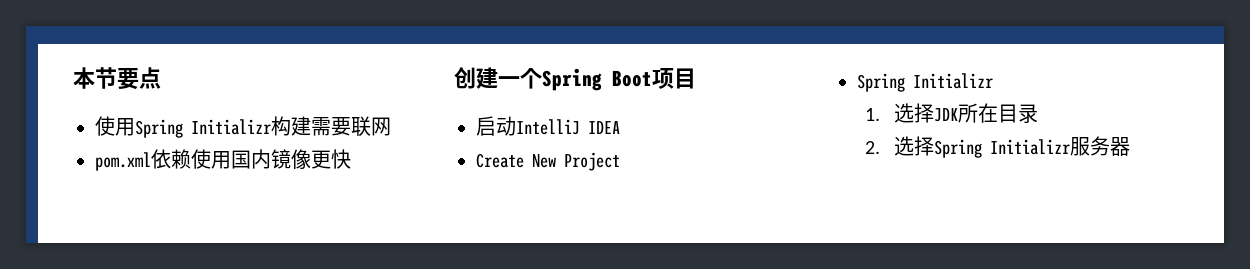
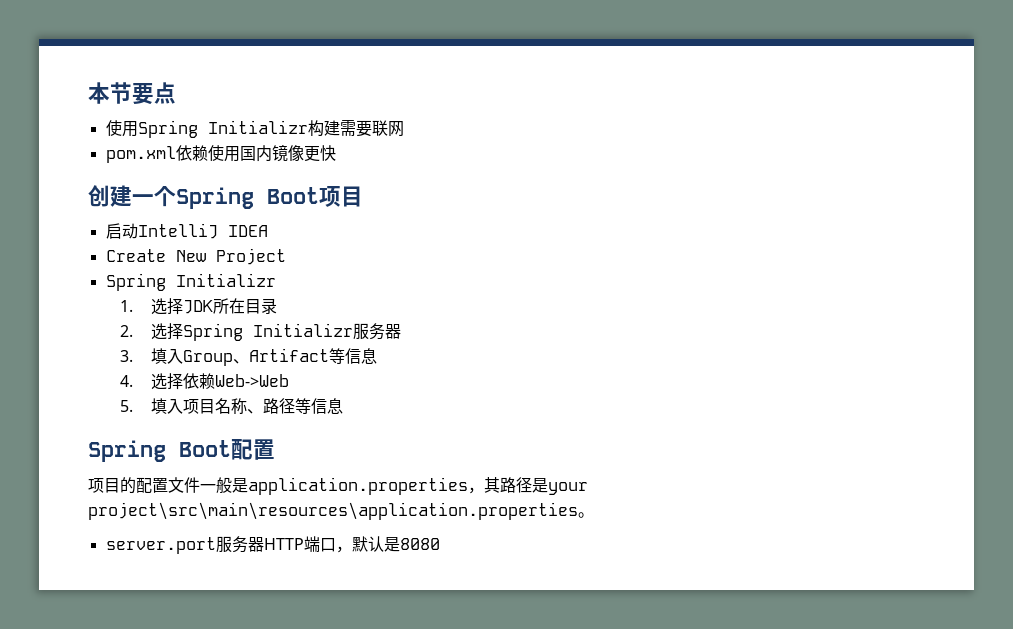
+ 3.填入Group、Artifact等信息
+ 4.选择依赖Web->Web
+ 5.填入项目名称、路径等信息
+ Spring Boot配置
+ 项目的配置文件一般是application.properties，其路径是your project\src\main\resources\application.properties。
+ server.port服务器HTTP端口，默认是8080

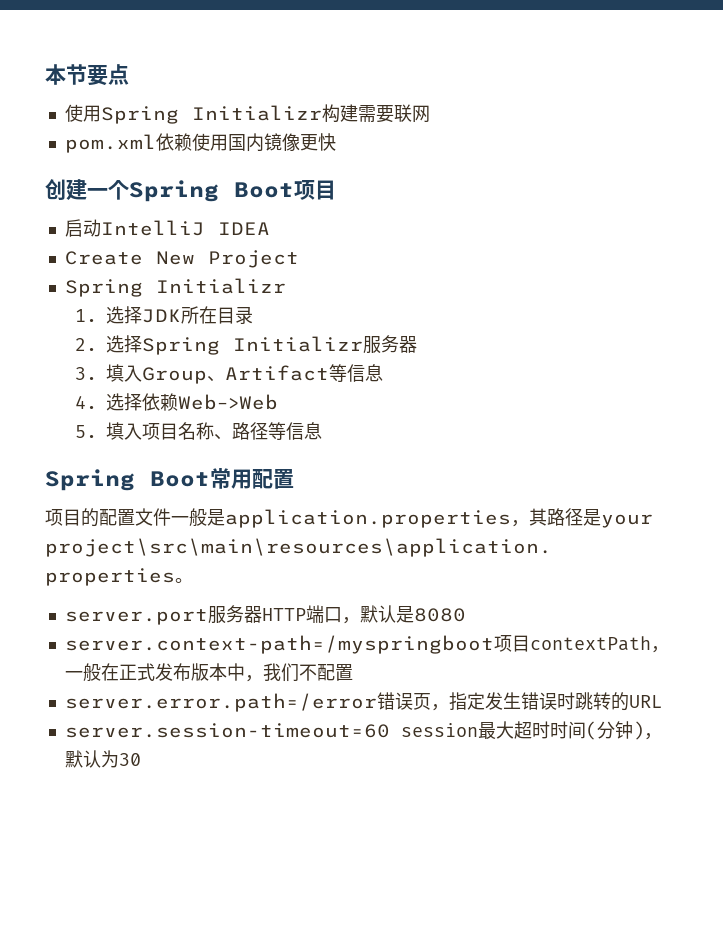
- Spring Boot配置
+ Spring Boot常用配置
+ server.context-path=/myspringboot项目contextPath，一般在正式发布版本中，我们不配置
+ server.error.path=/error错误页，指定发生错误时跳转的URL
+ server.session-timeout=60 session最大超时时间(分钟)，默认为30

